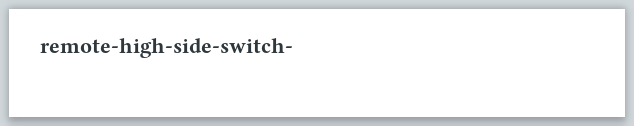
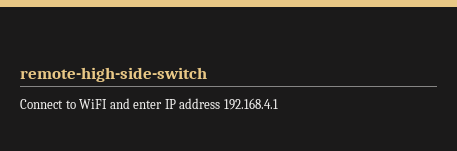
- remote-high-side-switch-
+ remote-high-side-switch
+ Connect to WiFI and enter IP address 192.168.4.1

